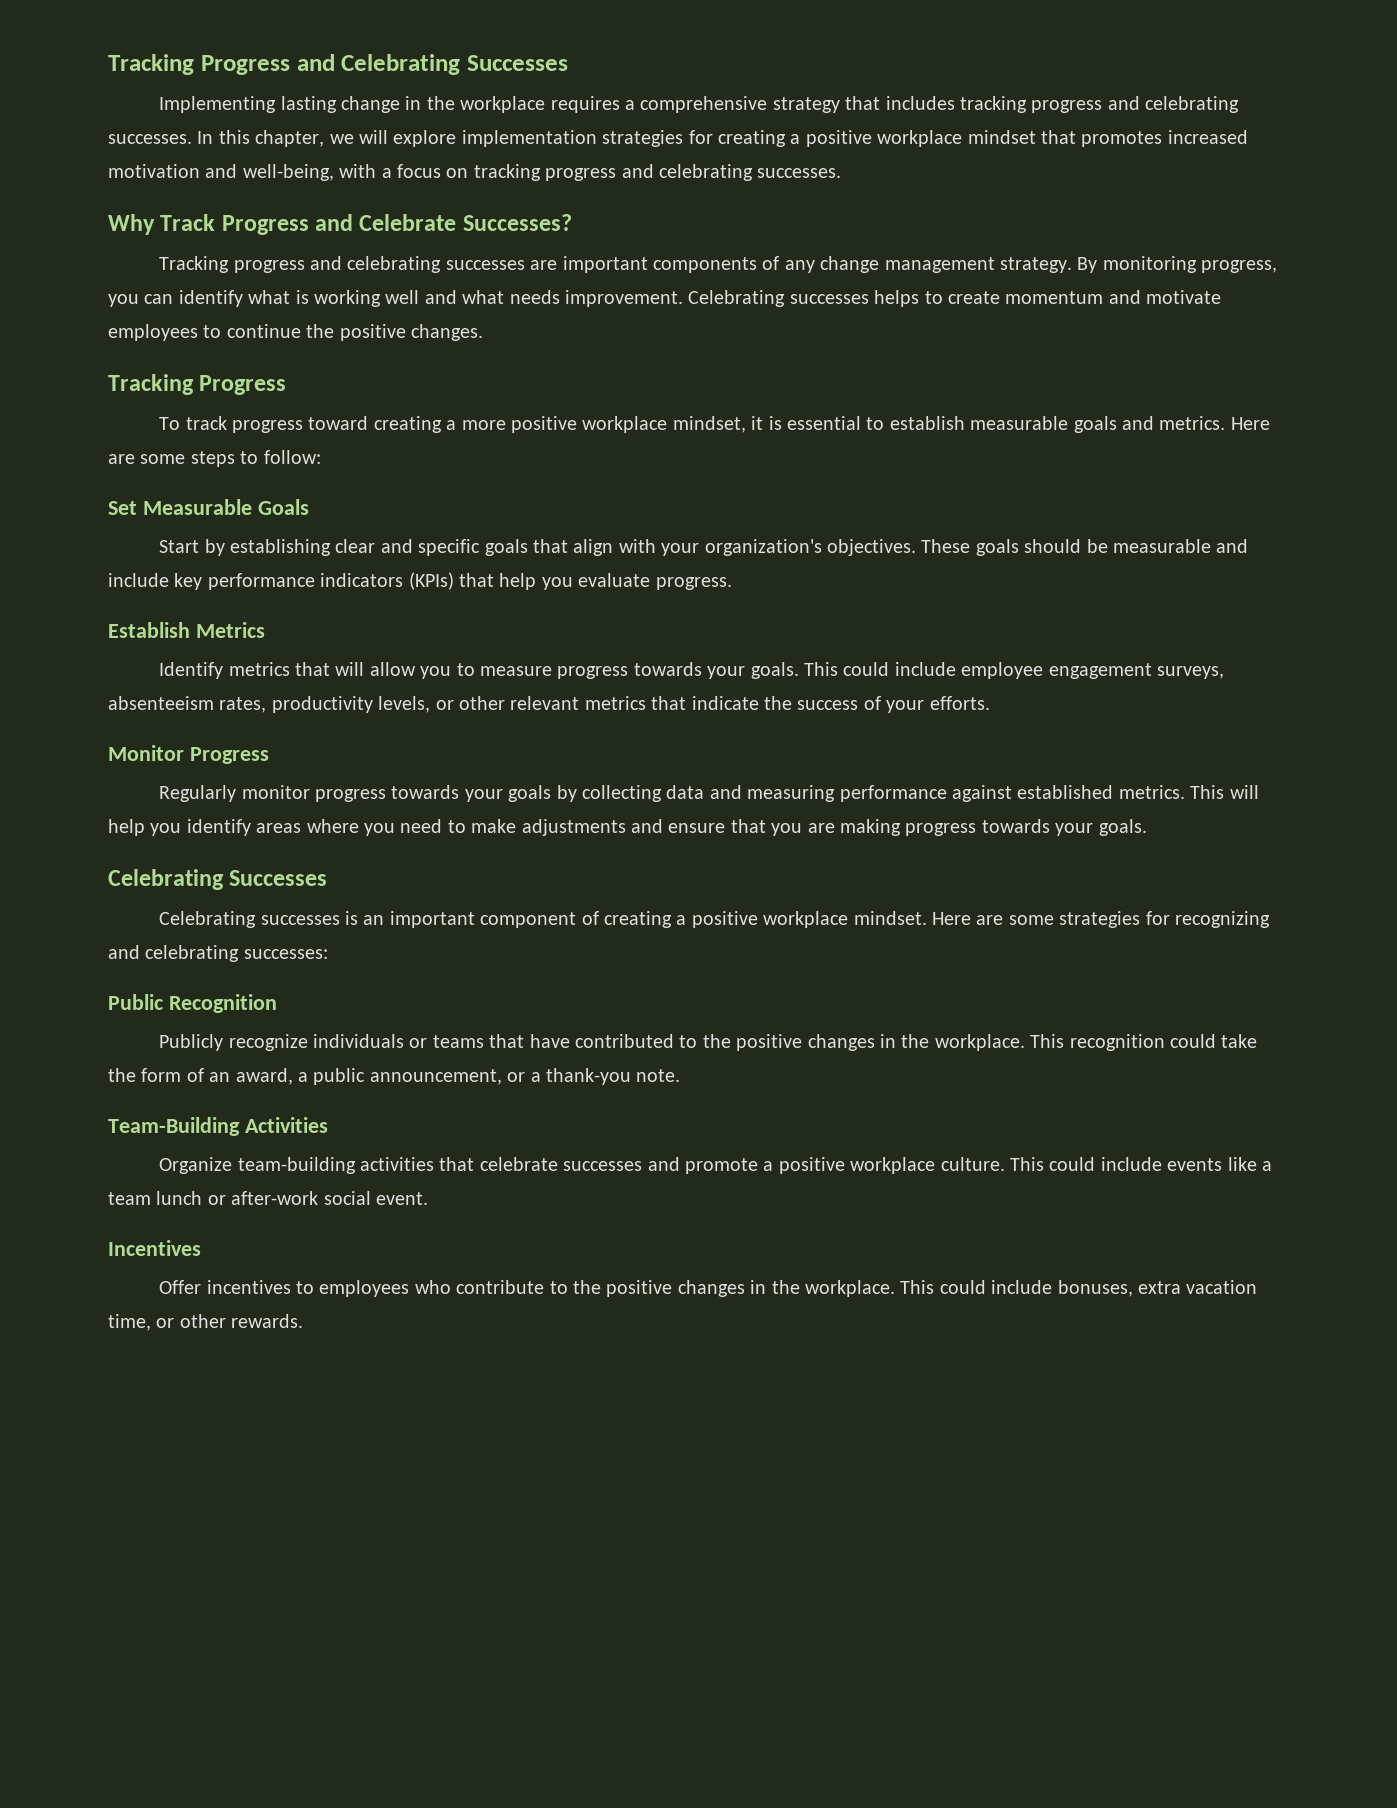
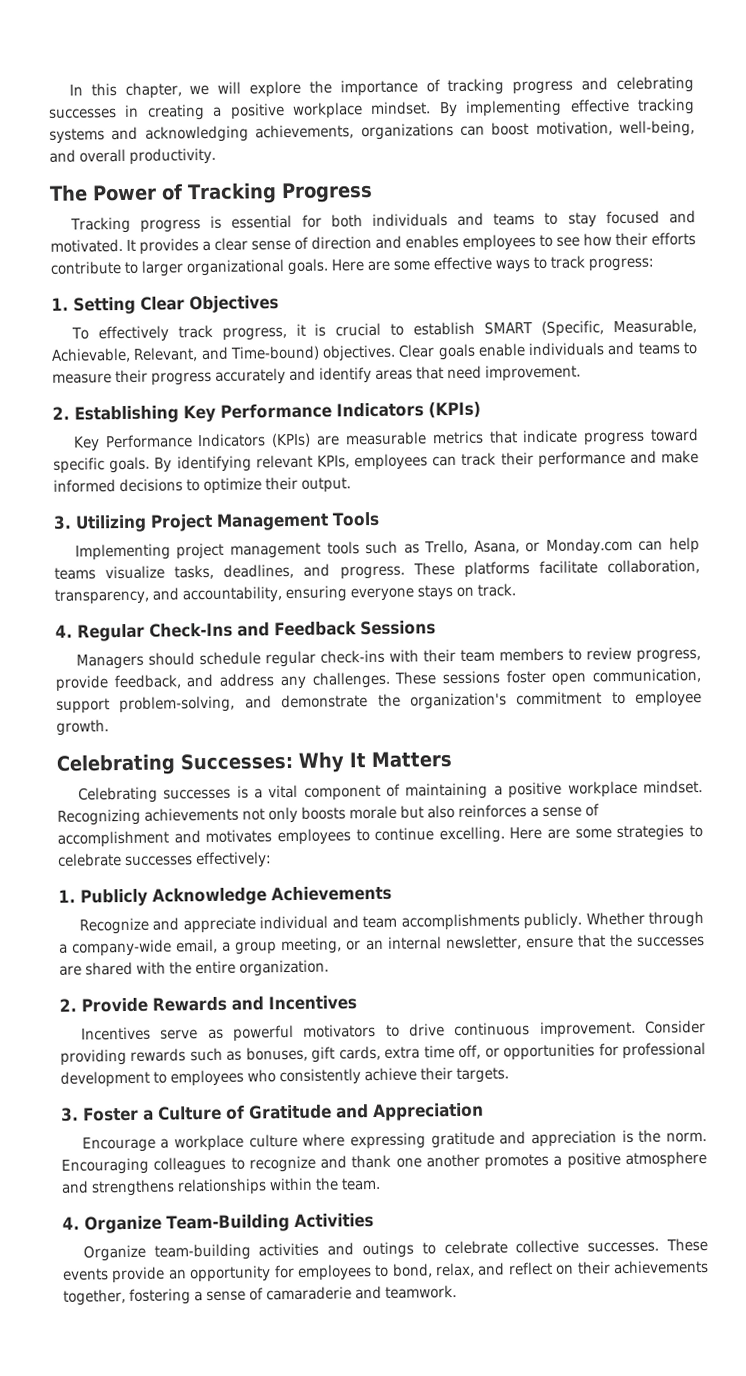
- Tracking Progress and Celebrating Successes
- Implementing lasting change in the workplace requires a comprehensive strategy that includes tracking progress and celebrating successes. In this chapter, we will explore implementation strategies for creating a positive workplace mindset that promotes increased motivation and well-being, with a focus on tracking progress and celebrating successes.
- Why Track Progress and Celebrate Successes?
- Tracking progress and celebrating successes are important components of any change management strategy. By monitoring progress, you can identify what is working well and what needs improvement. Celebrating successes helps to create momentum and motivate employees to continue the positive changes.
- Tracking Progress
- To track progress toward creating a more positive workplace mindset, it is essential to establish measurable goals and metrics. Here are some steps to follow:
- Set Measurable Goals
- Start by establishing clear and specific goals that align with your organization's objectives. These goals should be measurable and include key performance indicators (KPIs) that help you evaluate progress.
- Establish Metrics
- Identify metrics that will allow you to measure progress towards your goals. This could include employee engagement surveys, absenteeism rates, productivity levels, or other relevant metrics that indicate the success of your efforts.
- Monitor Progress
- Regularly monitor progress towards your goals by collecting data and measuring performance against established metrics. This will help you identify areas where you need to make adjustments and ensure that you are making progress towards your goals.
- Celebrating Successes
- Celebrating successes is an important component of creating a positive workplace mindset.
+ In this chapter, we will explore the importance of tracking progress and celebrating successes in creating a positive workplace mindset.
- Here are some strategies for recognizing and celebrating successes:
- Public Recognition
- Publicly recognize individuals or teams that have contributed to the positive changes in the workplace. This recognition could take the form of an award, a public announcement, or a thank-you note.
- Team-Building Activities
+ By implementing effective tracking systems and acknowledging achievements, organizations can boost motivation, well-being, and overall productivity.
+ The Power of Tracking Progress
+ Tracking progress is essential for both individuals and teams to stay focused and motivated. It provides a clear sense of direction and enables employees to see how their efforts contribute to larger organizational goals. Here are some effective ways to track progress:
+ 1. Setting Clear Objectives
+ To effectively track progress, it is crucial to establish SMART (Specific, Measurable, Achievable, Relevant, and Time-bound) objectives. Clear goals enable individuals and teams to measure their progress accurately and identify areas that need improvement.
+ 2. Establishing Key Performance Indicators (KPIs)
+ Key Performance Indicators (KPIs) are measurable metrics that indicate progress toward specific goals. By identifying relevant KPIs, employees can track their performance and make informed decisions to optimize their output.
+ 3. Utilizing Project Management Tools
+ Implementing project management tools such as Trello, Asana, or Monday.com can help teams visualize tasks, deadlines, and progress. These platforms facilitate collaboration, transparency, and accountability, ensuring everyone stays on track.
+ 4. Regular Check-Ins and Feedback Sessions
+ Managers should schedule regular check-ins with their team members to review progress, provide feedback, and address any challenges. These sessions foster open communication, support problem-solving, and demonstrate the organization's commitment to employee growth.
+ Celebrating Successes: Why It Matters
+ Celebrating successes is a vital component of maintaining a positive workplace mindset. Recognizing achievements not only boosts morale but also reinforces a sense of accomplishment and motivates employees to continue excelling. Here are some strategies to celebrate successes effectively:
+ 1. Publicly Acknowledge Achievements
+ Recognize and appreciate individual and team accomplishments publicly. Whether through a company-wide email, a group meeting, or an internal newsletter, ensure that the successes are shared with the entire organization.
+ 2. Provide Rewards and Incentives
+ Incentives serve as powerful motivators to drive continuous improvement. Consider providing rewards such as bonuses, gift cards, extra time off, or opportunities for professional development to employees who consistently achieve their targets.
+ 3. Foster a Culture of Gratitude and Appreciation
+ Encourage a workplace culture where expressing gratitude and appreciation is the norm. Encouraging colleagues to recognize and thank one another promotes a positive atmosphere and strengthens relationships within the team.
+ 4. Organize Team-Building Activities
- Organize team-building activities that celebrate successes and promote a positive workplace culture. This could include events like a team lunch or after-work social event.
- Incentives
- Offer incentives to employees who contribute to the positive changes in the workplace. This could include bonuses, extra vacation time, or other rewards.
+ Organize team-building activities and outings to celebrate collective successes. These events provide an opportunity for employees to bond, relax, and reflect on their achievements together, fostering a sense of camaraderie and teamwork.

